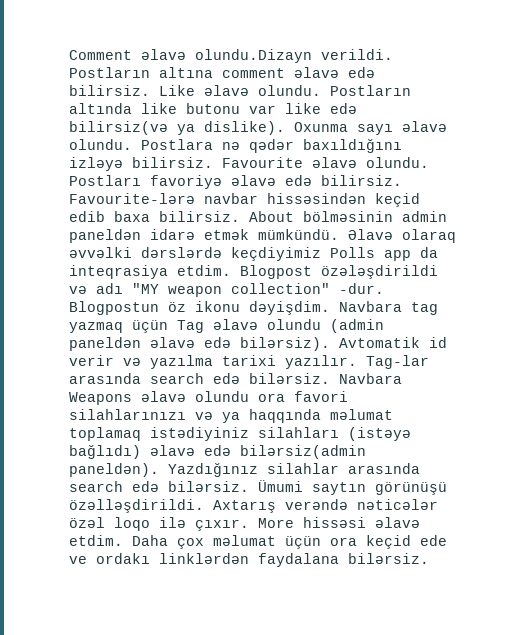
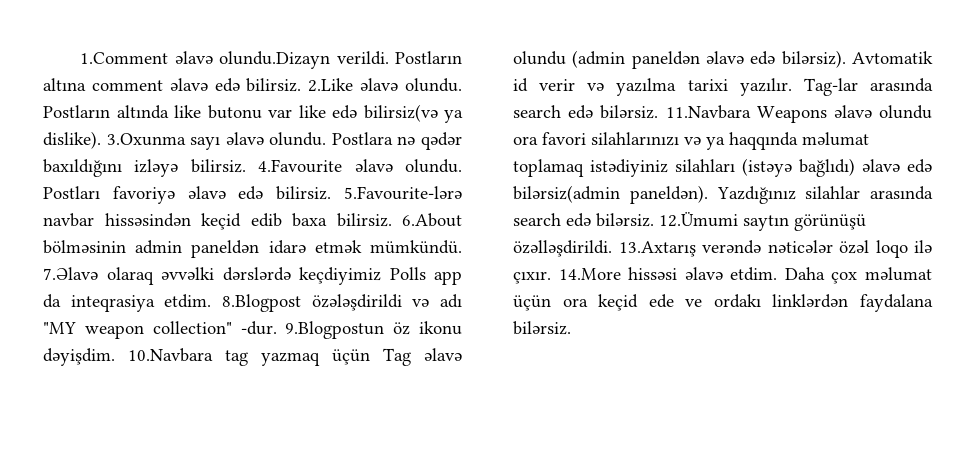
- Comment əlavə olundu.Dizayn verildi.
+ 1.Comment əlavə olundu.Dizayn verildi.
- Like əlavə olundu.
+ 2.Like əlavə olundu.
- Oxunma sayı əlavə olundu.
+ 3.Oxunma sayı əlavə olundu.
- Favourite əlavə olundu.
+ 4.Favourite əlavə olundu.
- Favourite-lərə navbar hissəsindən keçid edib baxa bilirsiz.
+ 5.Favourite-lərə navbar hissəsindən keçid edib baxa bilirsiz.
- About bölməsinin admin paneldən idarə etmək mümkündü.
+ 6.About bölməsinin admin paneldən idarə etmək mümkündü.
- Əlavə olaraq əvvəlki dərslərdə keçdiyimiz Polls app da inteqrasiya etdim.
+ 7.Əlavə olaraq əvvəlki dərslərdə keçdiyimiz Polls app da inteqrasiya etdim.
- Blogpost özələşdirildi və adı "MY weapon collection" -dur.
+ 8.Blogpost özələşdirildi və adı "MY weapon collection" -dur.
- Blogpostun öz ikonu dəyişdim.
+ 9.Blogpostun öz ikonu dəyişdim.
- Navbara tag yazmaq üçün Tag əlavə olundu (admin paneldən əlavə edə bilərsiz).
+ 10.Navbara tag yazmaq üçün Tag əlavə olundu (admin paneldən əlavə edə bilərsiz).
- Navbara Weapons əlavə olundu ora favori silahlarınızı və ya haqqında məlumat toplamaq istədiyiniz silahları (istəyə bağlıdı) əlavə edə bilərsiz(admin paneldən).
+ 11.Navbara Weapons əlavə olundu ora favori silahlarınızı və ya haqqında məlumat toplamaq istədiyiniz silahları (istəyə bağlıdı) əlavə edə bilərsiz(admin paneldən).
- Ümumi saytın görünüşü özəlləşdirildi.
+ 12.Ümumi saytın görünüşü özəlləşdirildi.
- Axtarış verəndə nəticələr özəl loqo ilə çıxır.
+ 13.Axtarış verəndə nəticələr özəl loqo ilə çıxır.
- More hissəsi əlavə etdim.
+ 14.More hissəsi əlavə etdim.

